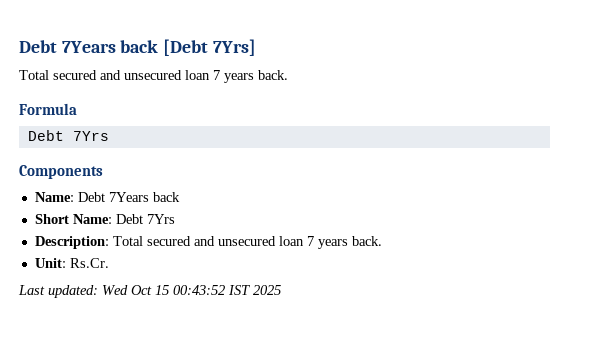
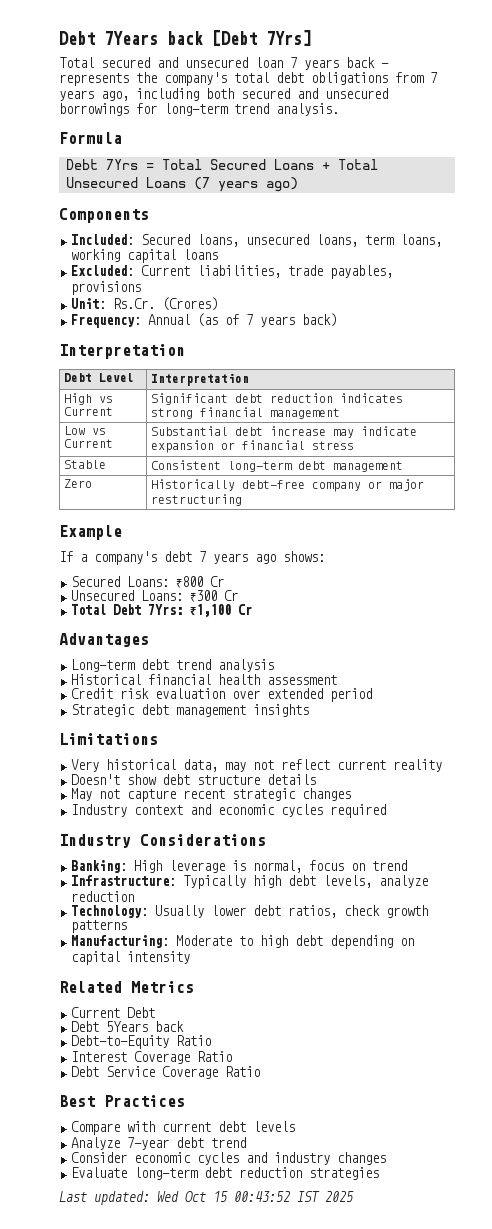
  Debt 7Years back [Debt 7Yrs]
- Total secured and unsecured loan 7 years back.
+ Total secured and unsecured loan 7 years back - represents the company's total debt obligations from 7 years ago, including both secured and unsecured borrowings for long-term trend analysis.
  Formula
- Debt 7Yrs
+ Debt 7Yrs = Total Secured Loans + Total Unsecured Loans (7 years ago)
  Components
- Name: Debt 7Years back
- Short Name: Debt 7Yrs
- Description: Total secured and unsecured loan 7 years back.
- Unit: Rs.Cr.
+ Included: Secured loans, unsecured loans, term loans, working capital loans
+ Excluded: Current liabilities, trade payables, provisions
+ Unit: Rs.Cr. (Crores)
+ Frequency: Annual (as of 7 years back)
+ Interpretation
+ Debt Level | Interpretation
+ High vs Current | Significant debt reduction indicates strong financial management
+ Low vs Current | Substantial debt increase may indicate expansion or financial stress
+ Stable | Consistent long-term debt management
+ Zero | Historically debt-free company or major restructuring
+ Example
+ If a company's debt 7 years ago shows:
+ Secured Loans: ₹800 Cr
+ Unsecured Loans: ₹300 Cr
+ Total Debt 7Yrs: ₹1,100 Cr
+ Advantages
+ Long-term debt trend analysis
+ Historical financial health assessment
+ Credit risk evaluation over extended period
+ Strategic debt management insights
+ Limitations
+ Very historical data, may not reflect current reality
+ Doesn't show debt structure details
+ May not capture recent strategic changes
+ Industry context and economic cycles required
+ Industry Considerations
+ Banking: High leverage is normal, focus on trend
+ Infrastructure: Typically high debt levels, analyze reduction
+ Technology: Usually lower debt ratios, check growth patterns
+ Manufacturing: Moderate to high debt depending on capital intensity
+ Related Metrics
+ Current Debt
+ Debt 5Years back
+ Debt-to-Equity Ratio
+ Interest Coverage Ratio
+ Debt Service Coverage Ratio
+ Best Practices
+ Compare with current debt levels
+ Analyze 7-year debt trend
+ Consider economic cycles and industry changes
+ Evaluate long-term debt reduction strategies

